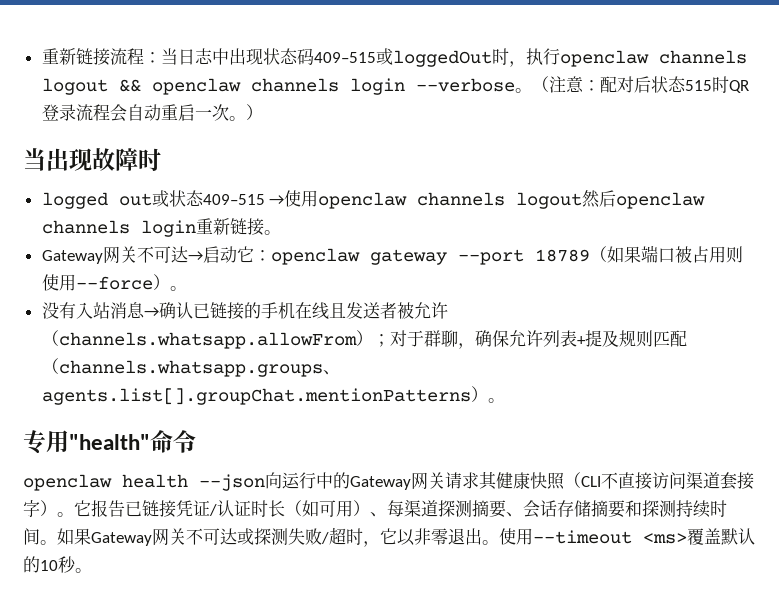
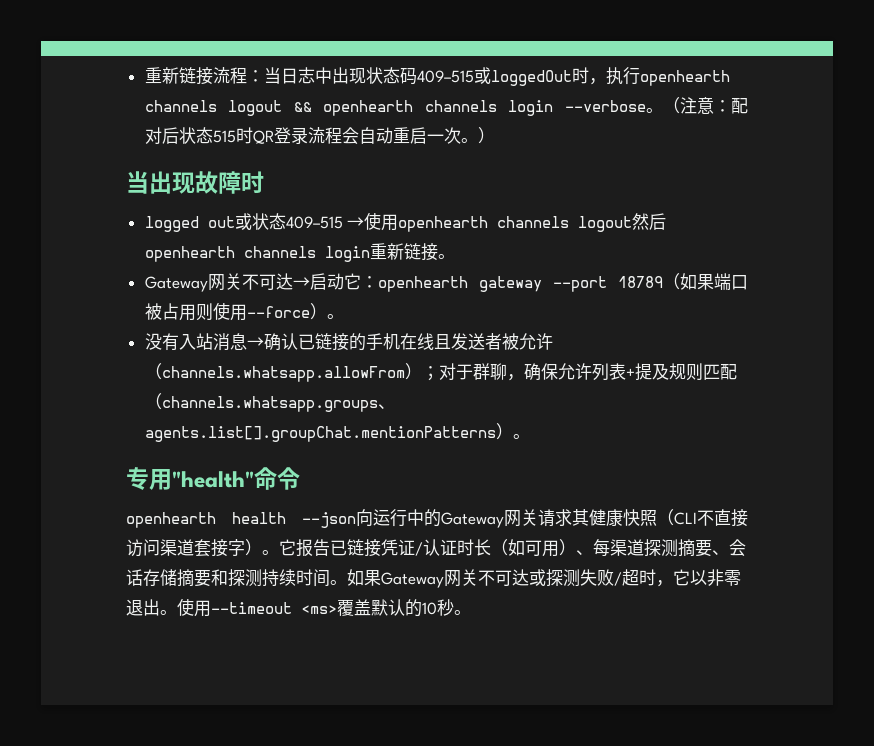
- 重新链接流程：当日志中出现状态码409–515或loggedOut时，执行openclaw channels logout && openclaw channels login --verbose。
+ 重新链接流程：当日志中出现状态码409–515或loggedOut时，执行openhearth channels logout && openhearth channels login --verbose。
- logged out或状态409–515 →使用openclaw channels logout然后openclaw channels login重新链接。
+ logged out或状态409–515 →使用openhearth channels logout然后openhearth channels login重新链接。
- Gateway网关不可达→启动它：openclaw gateway --port 18789（如果端口被占用则使用--force）。
+ Gateway网关不可达→启动它：openhearth gateway --port 18789（如果端口被占用则使用--force）。
- openclaw health --json向运行中的Gateway网关请求其健康快照（CLI不直接访问渠道套接字）。
+ openhearth health --json向运行中的Gateway网关请求其健康快照（CLI不直接访问渠道套接字）。

